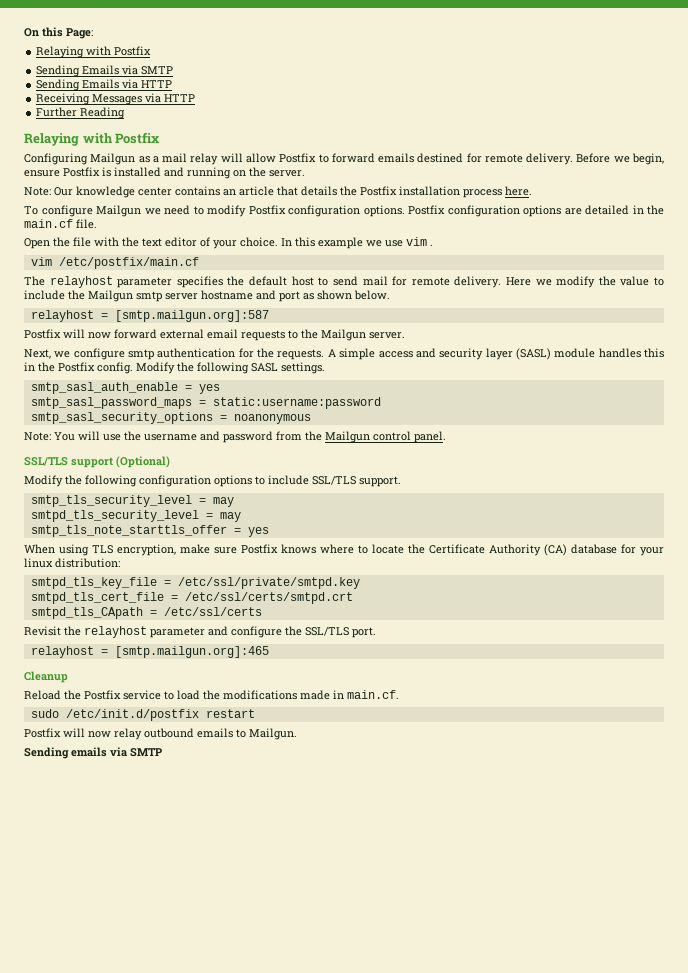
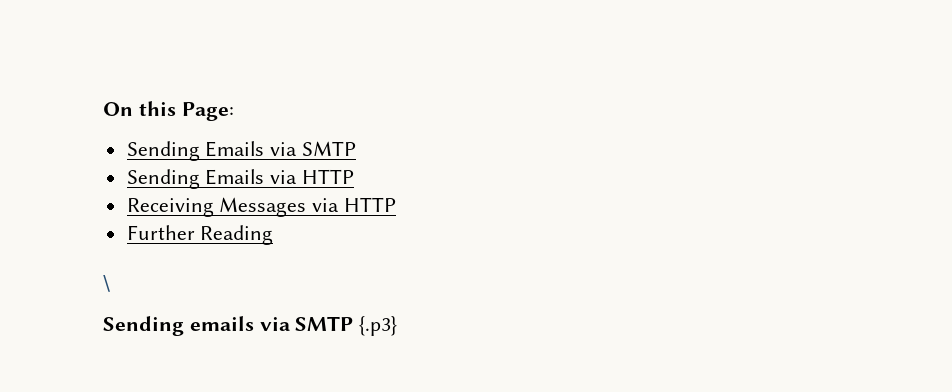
  On this Page:
- Relaying with Postfix
  Further Reading
- Relaying with Postfix
- Configuring Mailgun as a mail relay will allow Postfix to forward emails destined for remote delivery. Before we begin, ensure Postfix is installed and running on the server.
- Note: Our knowledge center contains an article that details the Postfix installation process here.
- To configure Mailgun we need to modify Postfix configuration options. Postfix configuration options are detailed in the main.cf file.
- Open the file with the text editor of your choice. In this example we use vim .
- vim /etc/postfix/main.cf
- The relayhost parameter specifies the default host to send mail for remote delivery. Here we modify the value to include the Mailgun smtp server hostname and port as shown below.
- relayhost = [smtp.mailgun.org]:587
- Postfix will now forward external email requests to the Mailgun server.
- Next, we configure smtp authentication for the requests. A simple access and security layer (SASL) module handles this in the Postfix config. Modify the following SASL settings.
- smtp_sasl_auth_enable = yes
- smtp_sasl_password_maps = static:username:password
- smtp_sasl_security_options = noanonymous
- Note: You will use the username and password from the Mailgun control panel.
- SSL/TLS support (Optional)
- Modify the following configuration options to include SSL/TLS support.
- smtp_tls_security_level = may
- smtpd_tls_security_level = may
- smtp_tls_note_starttls_offer = yes
- When using TLS encryption, make sure Postfix knows where to locate the Certificate Authority (CA) database for your linux distribution:
- smtpd_tls_key_file = /etc/ssl/private/smtpd.key
- smtpd_tls_cert_file = /etc/ssl/certs/smtpd.crt
- smtpd_tls_CApath = /etc/ssl/certs
- Revisit the relayhost parameter and configure the SSL/TLS port.
- relayhost = [smtp.mailgun.org]:465
- Cleanup
- Reload the Postfix service to load the modifications made in main.cf.
- sudo /etc/init.d/postfix restart
- Postfix will now relay outbound emails to Mailgun.
+ \
- Sending emails via SMTP
+ Sending emails via SMTP {.p3}

